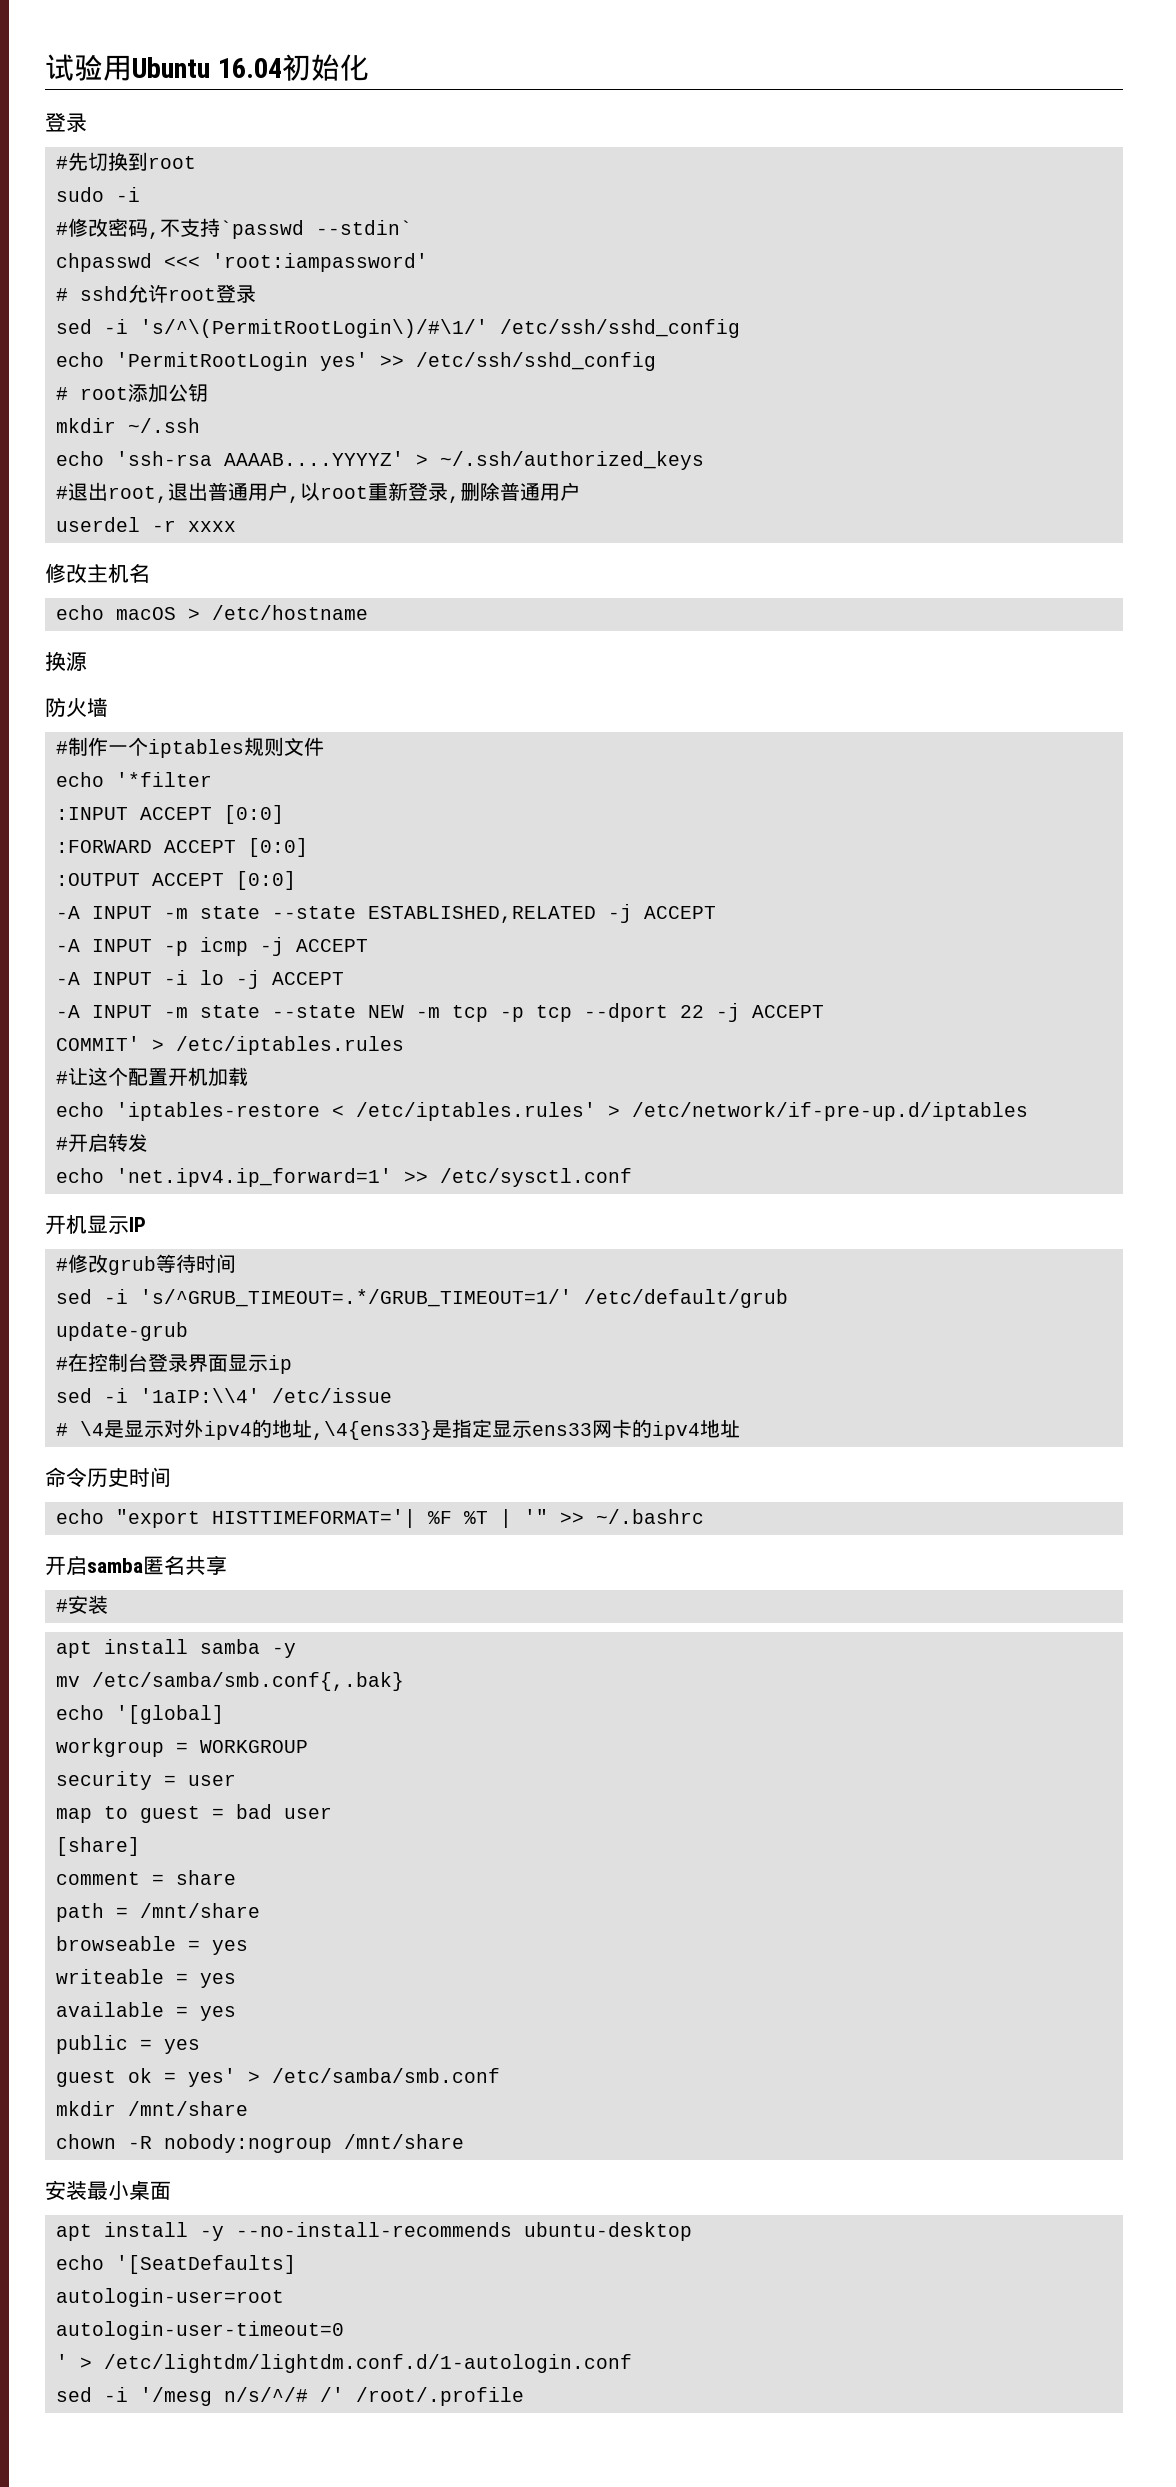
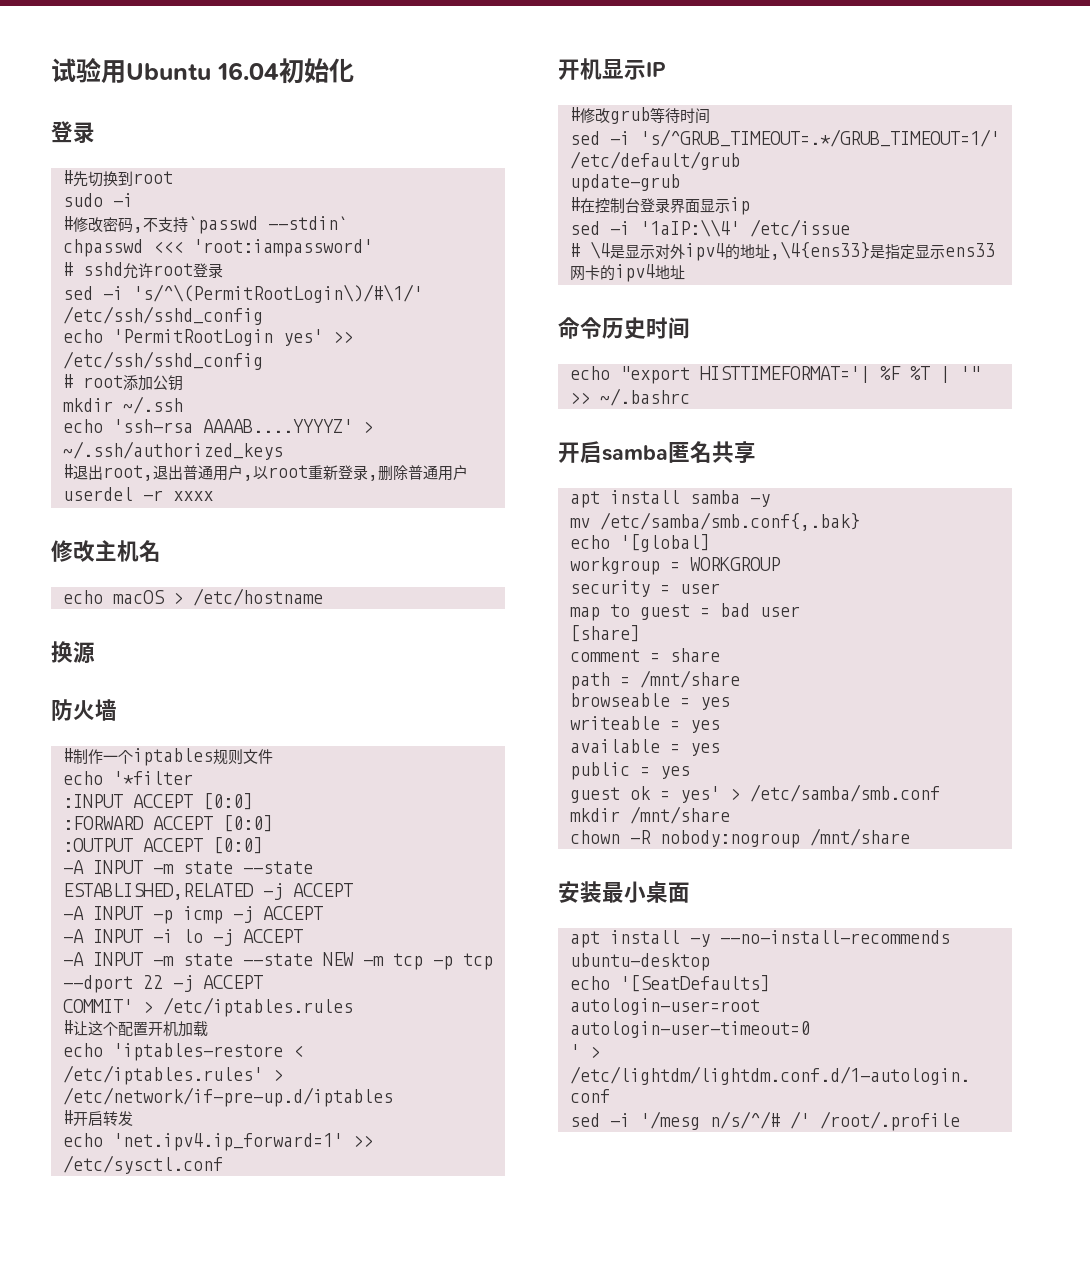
- #安装

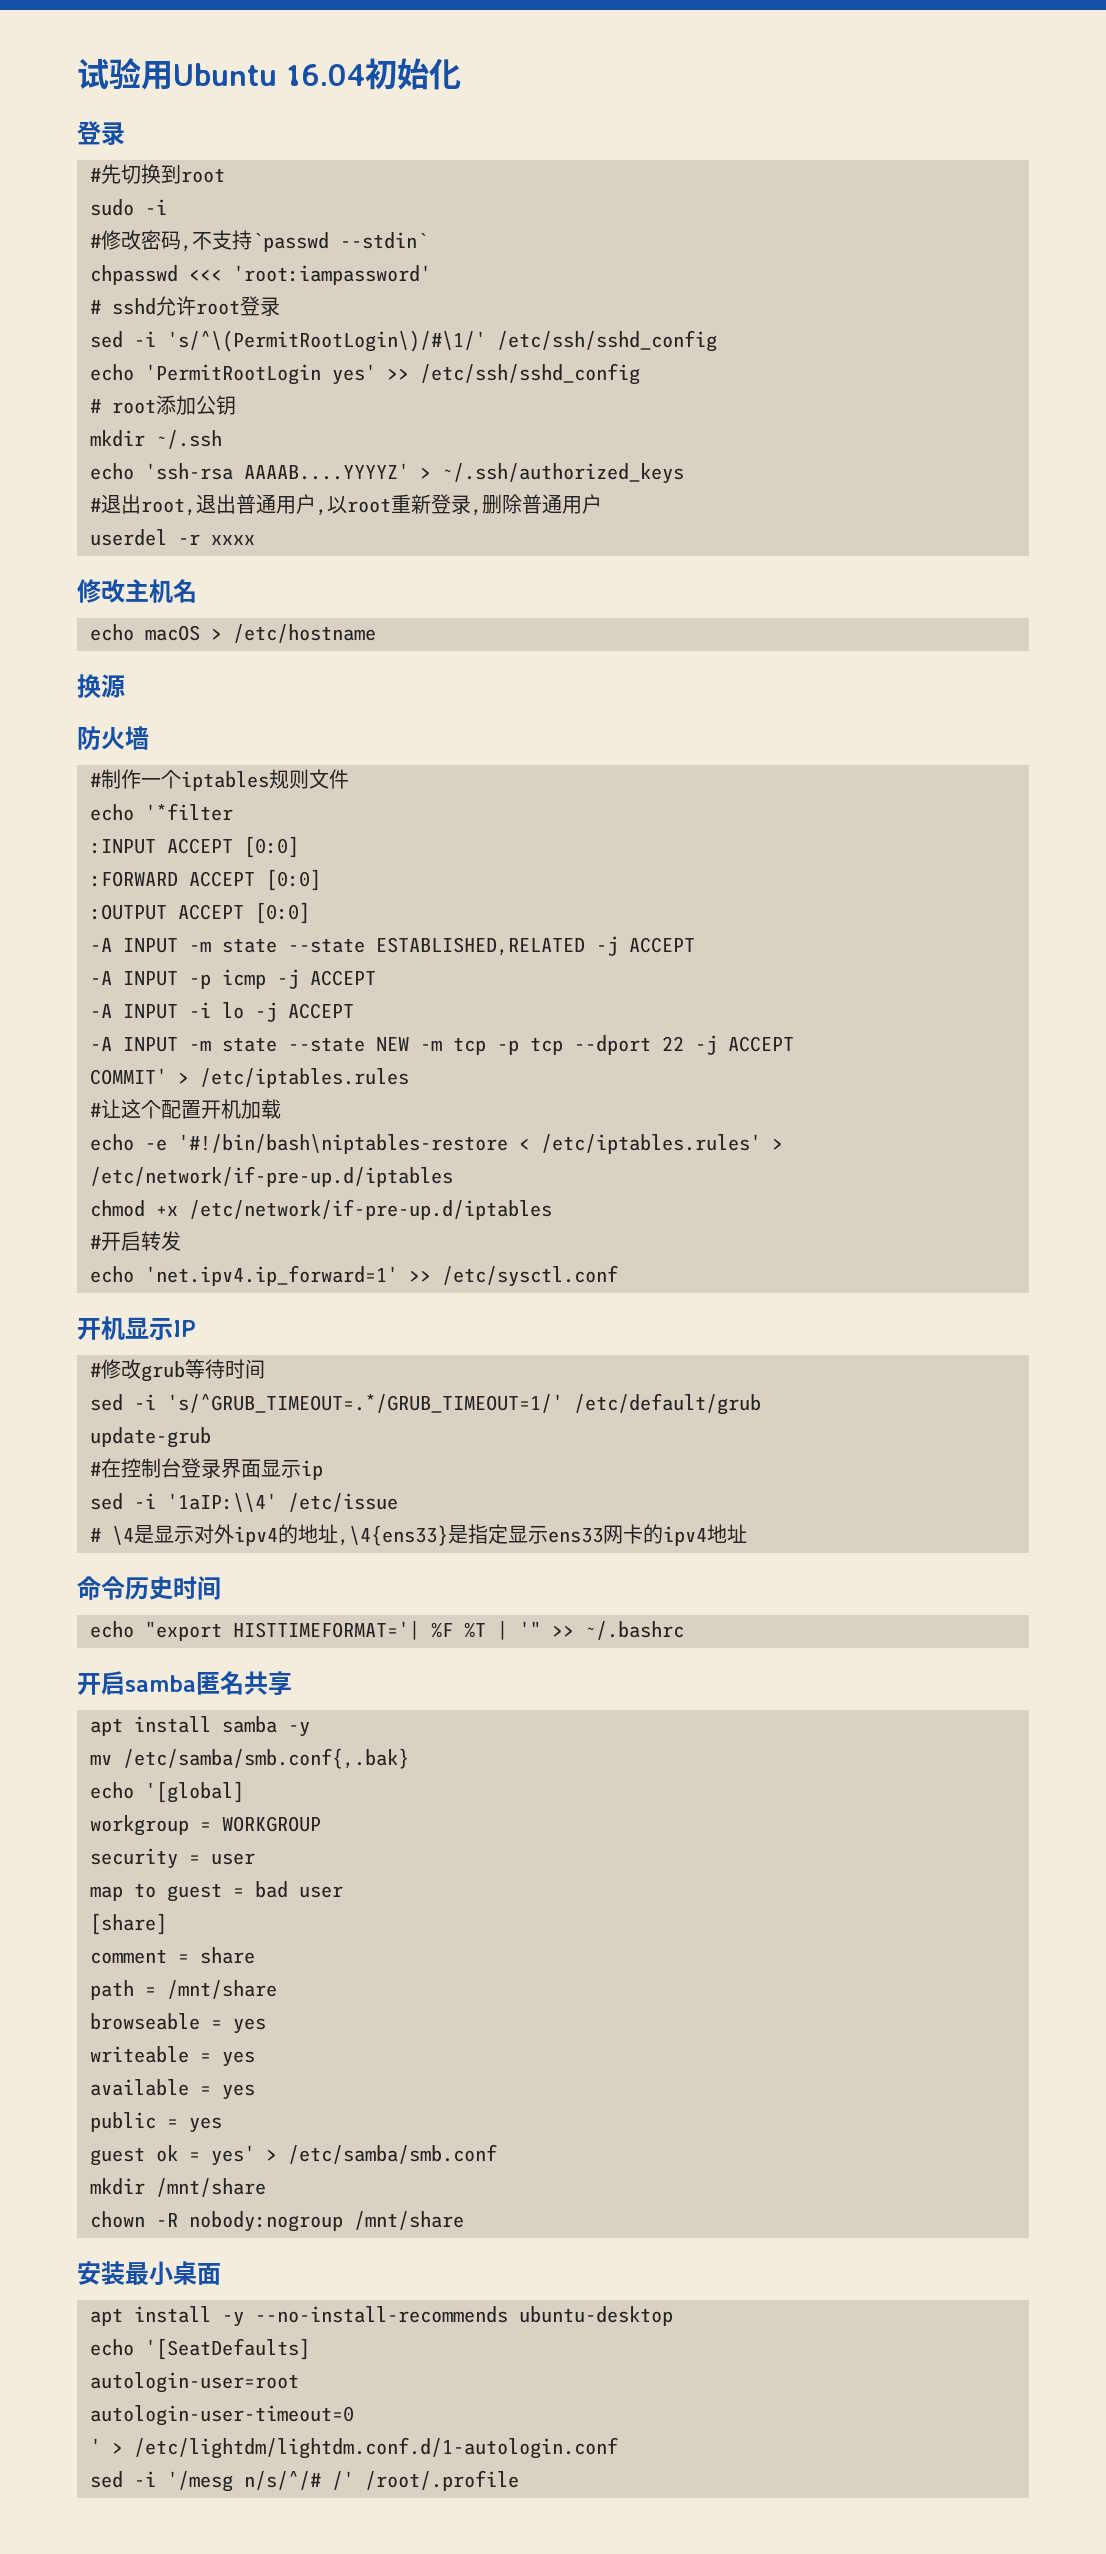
- echo 'iptables-restore < /etc/iptables.rules' > /etc/network/if-pre-up.d/iptables
+ echo -e '#!/bin/bash\niptables-restore < /etc/iptables.rules' > /etc/network/if-pre-up.d/iptables
+ chmod +x /etc/network/if-pre-up.d/iptables

